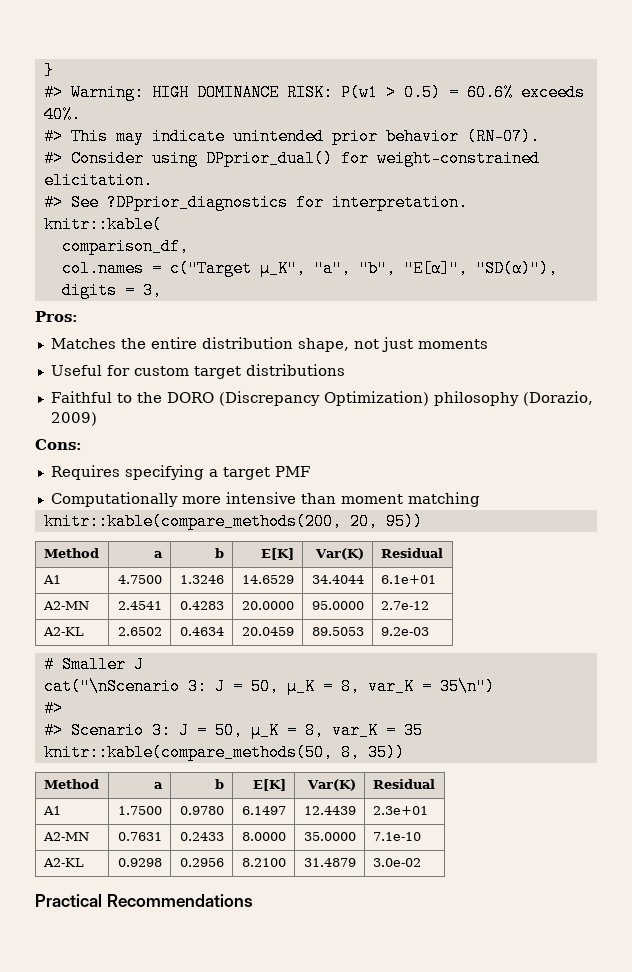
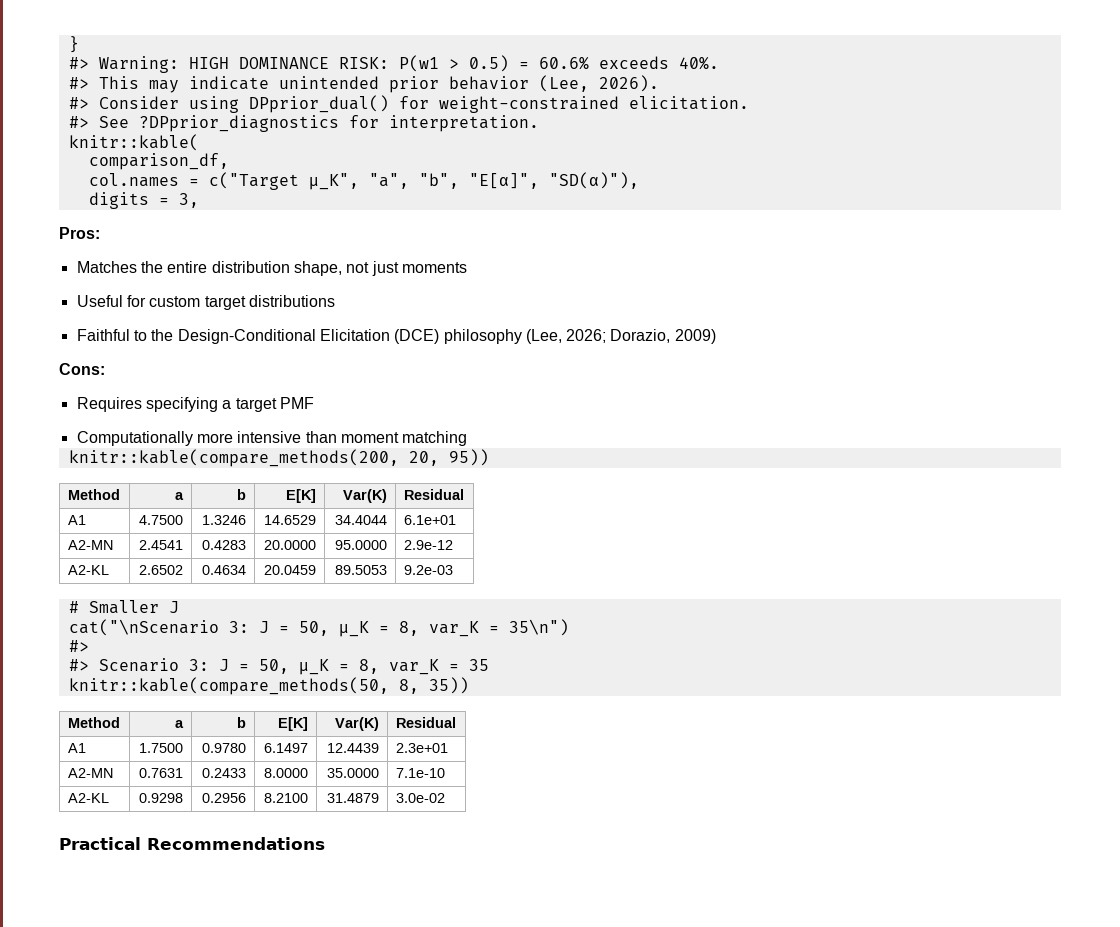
- #> This may indicate unintended prior behavior (RN-07).
+ #> This may indicate unintended prior behavior (Lee, 2026).
- Faithful to the DORO (Discrepancy Optimization) philosophy (Dorazio, 2009)
+ Faithful to the Design-Conditional Elicitation (DCE) philosophy (Lee, 2026; Dorazio, 2009)
- A2-MN | 2.4541 | 0.4283 | 20.0000 | 95.0000 | 2.7e-12
+ A2-MN | 2.4541 | 0.4283 | 20.0000 | 95.0000 | 2.9e-12

